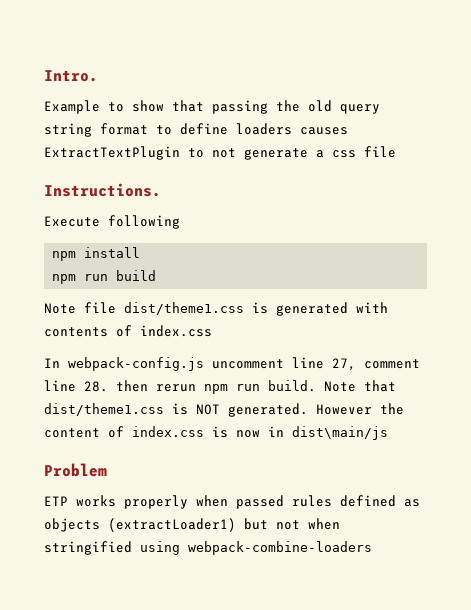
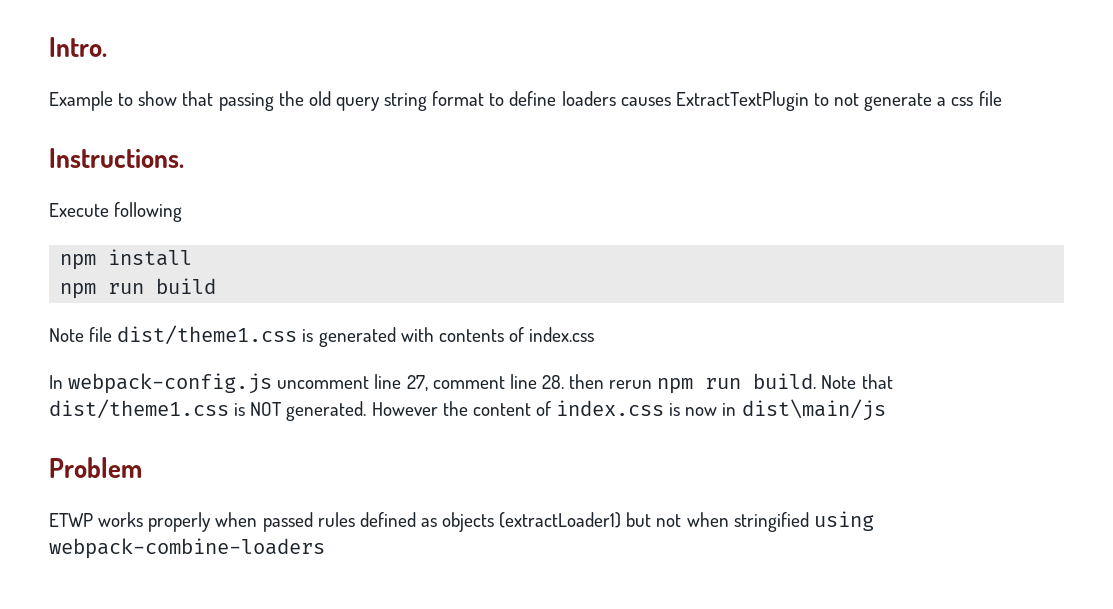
- ETP works properly when passed rules defined as objects (extractLoader1) but not when stringified using webpack-combine-loaders
+ ETWP works properly when passed rules defined as objects (extractLoader1) but not when stringified using webpack-combine-loaders

